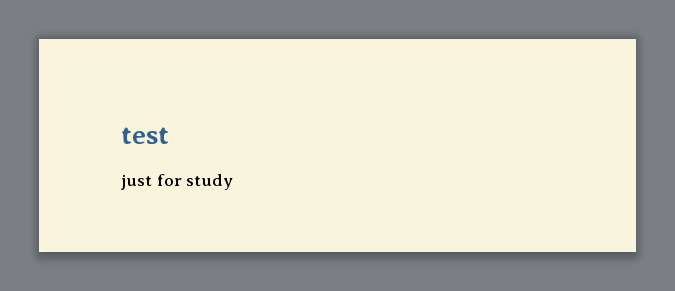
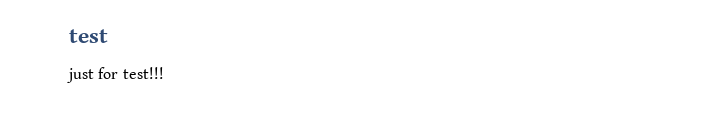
- just for study
+ just for test!!!

